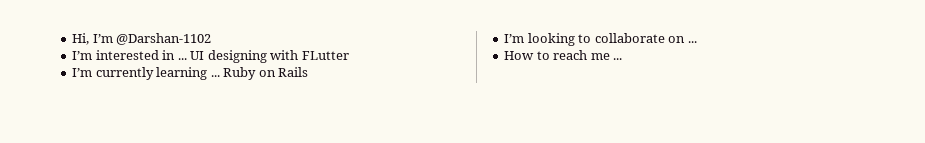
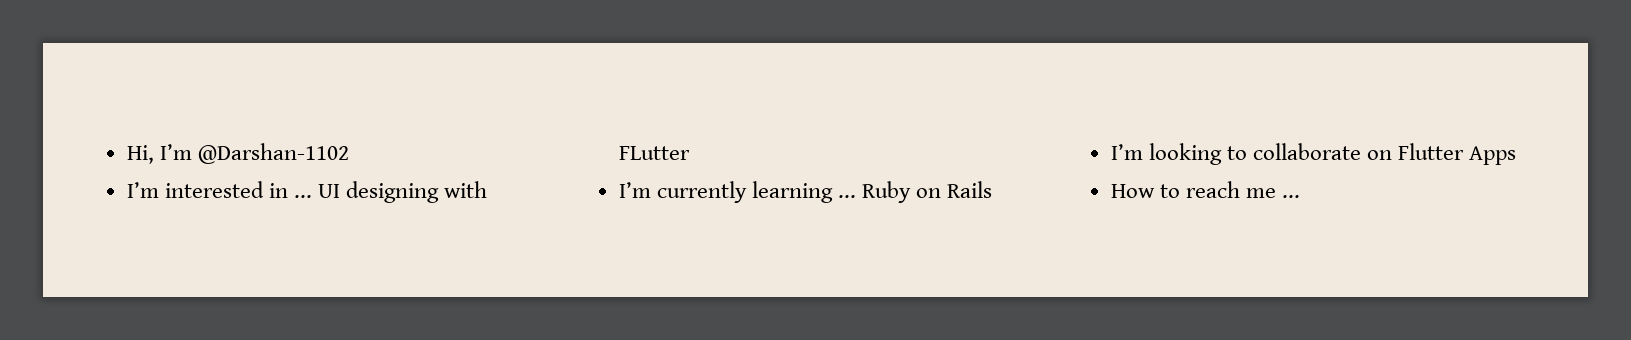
- I’m looking to collaborate on ...
+ I’m looking to collaborate on Flutter Apps

